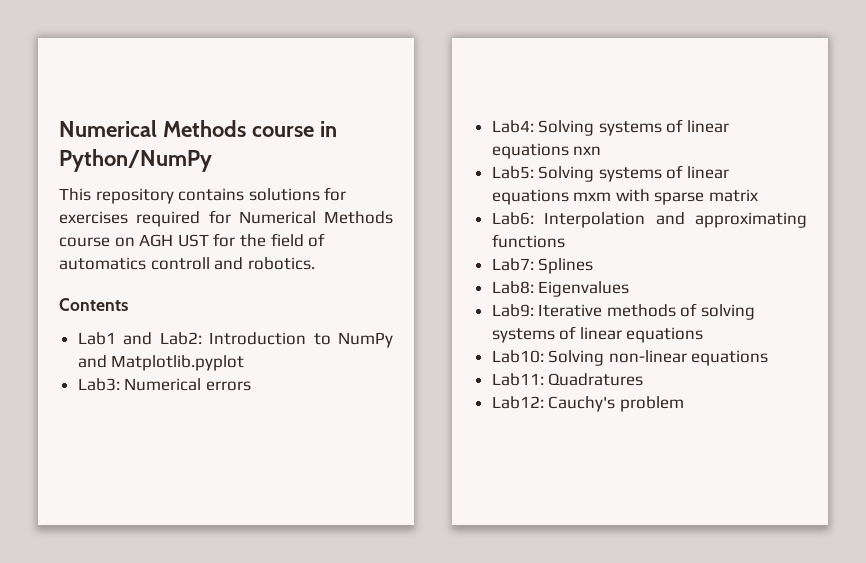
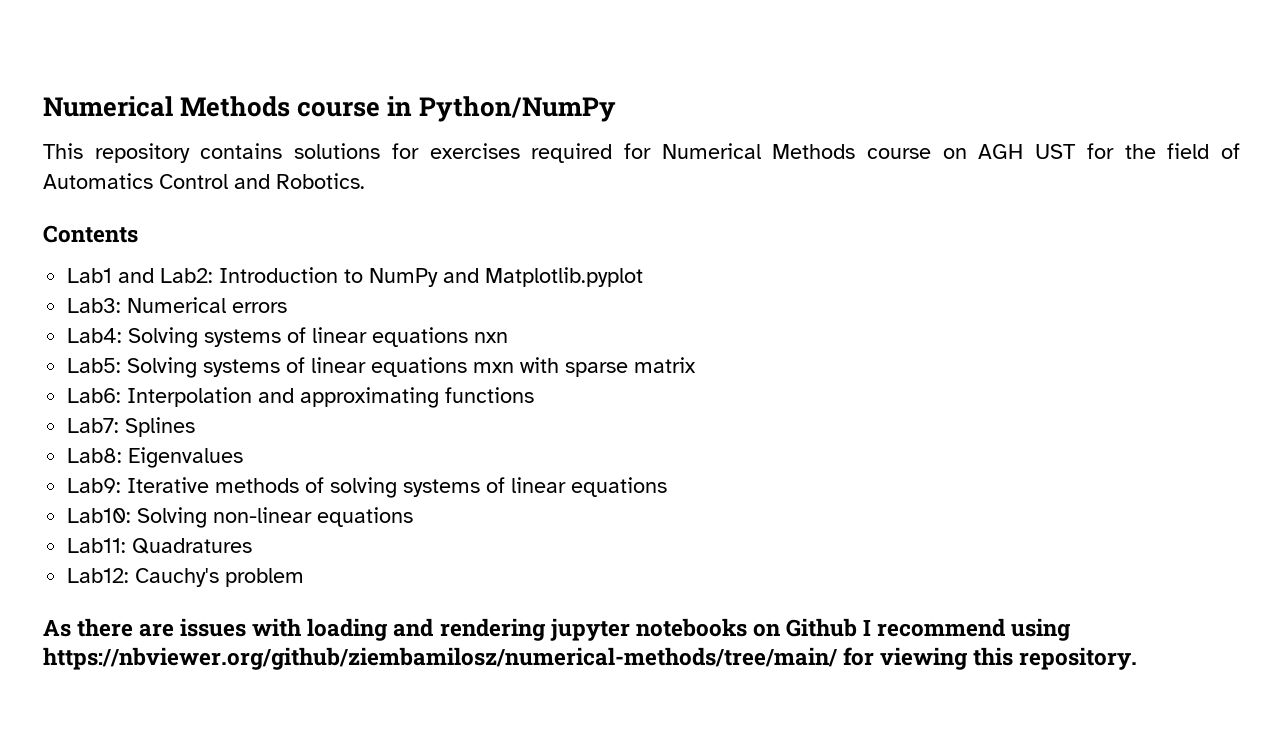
- This repository contains solutions for exercises required for Numerical Methods course on AGH UST for the field of automatics controll and robotics.
+ This repository contains solutions for exercises required for Numerical Methods course on AGH UST for the field of Automatics Control and Robotics.
- Lab5: Solving systems of linear equations mxm with sparse matrix
+ Lab5: Solving systems of linear equations mxn with sparse matrix
+ As there are issues with loading and rendering jupyter notebooks on Github I recommend using https://nbviewer.org/github/ziembamilosz/numerical-methods/tree/main/ for viewing this repository.

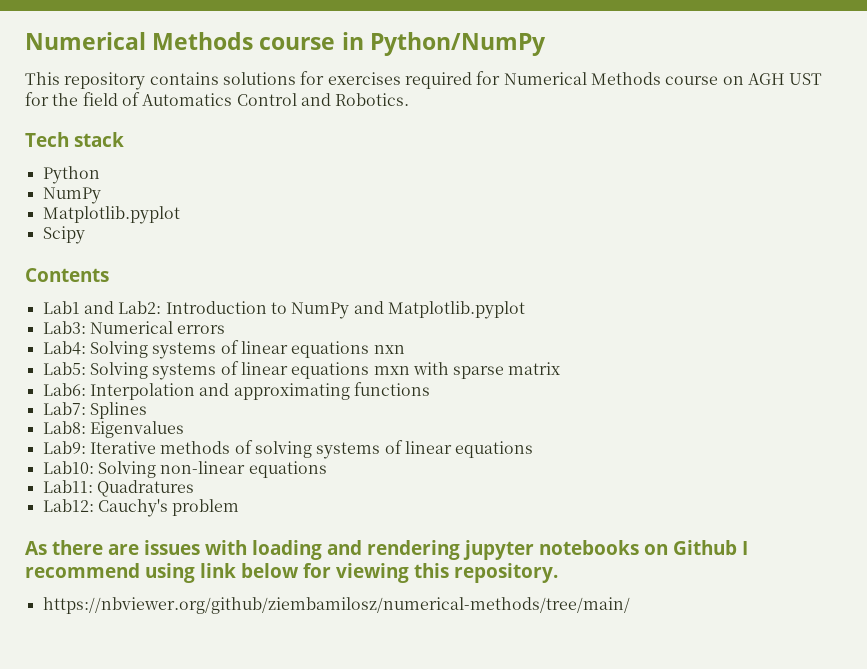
+ Tech stack
+ Python
+ NumPy
+ Matplotlib.pyplot
+ Scipy
- As there are issues with loading and rendering jupyter notebooks on Github I recommend using https://nbviewer.org/github/ziembamilosz/numerical-methods/tree/main/ for viewing this repository.
+ As there are issues with loading and rendering jupyter notebooks on Github I recommend using link below for viewing this repository.
+ https://nbviewer.org/github/ziembamilosz/numerical-methods/tree/main/

